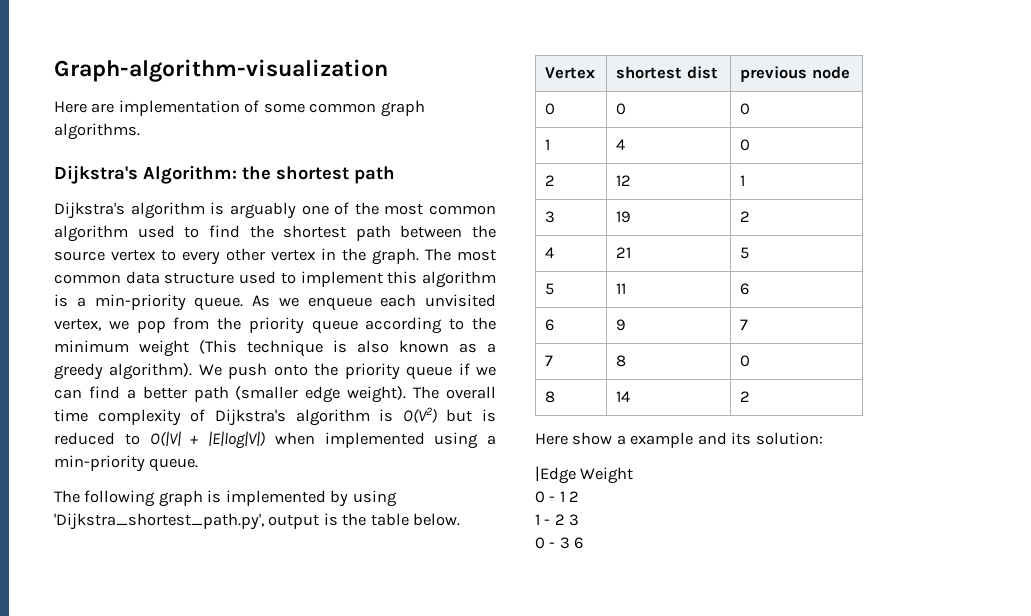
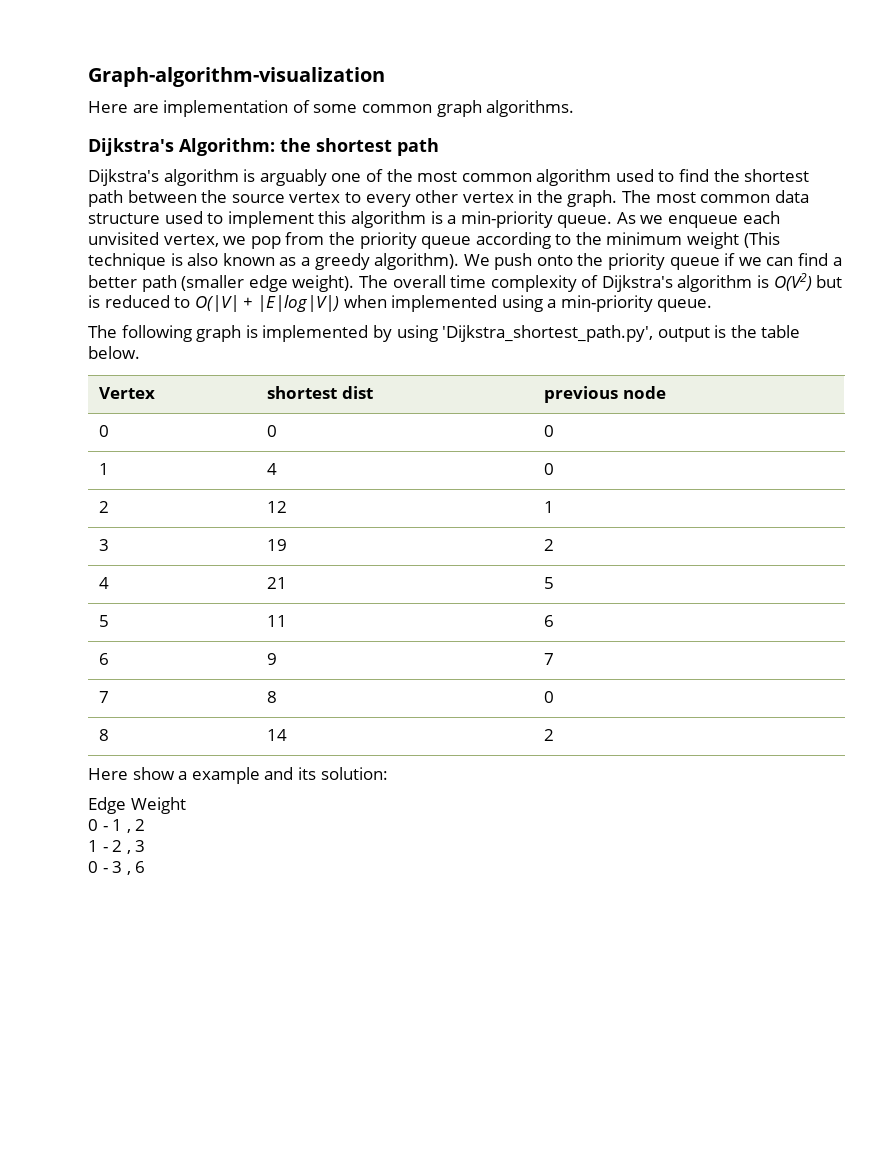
- |Edge Weight
+ Edge Weight
- 0 - 1 2
+ 0 - 1 , 2
- 1 - 2 3
+ 1 - 2 , 3
- 0 - 3 6
+ 0 - 3 , 6

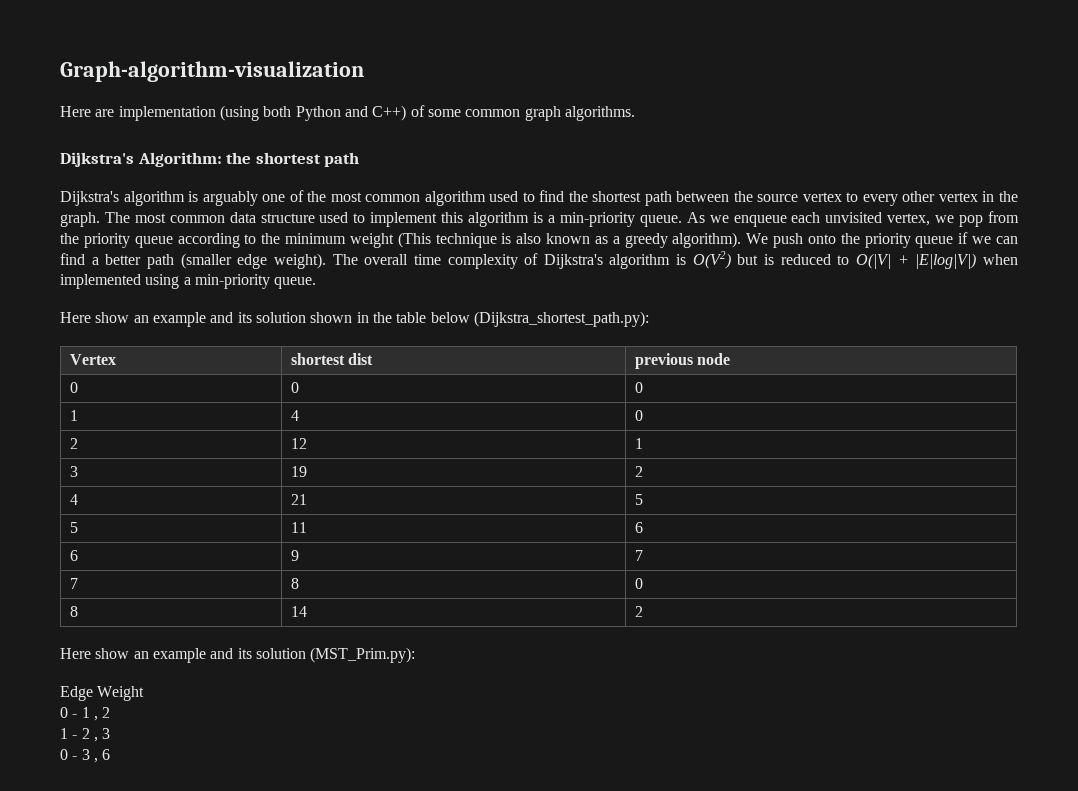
- Here are implementation of some common graph algorithms.
+ Here are implementation (using both Python and C++) of some common graph algorithms.
- The following graph is implemented by using 'Dijkstra_shortest_path.py', output is the table below.
+ Here show an example and its solution shown in the table below (Dijkstra_shortest_path.py):
- Here show a example and its solution:
+ Here show an example and its solution (MST_Prim.py):

